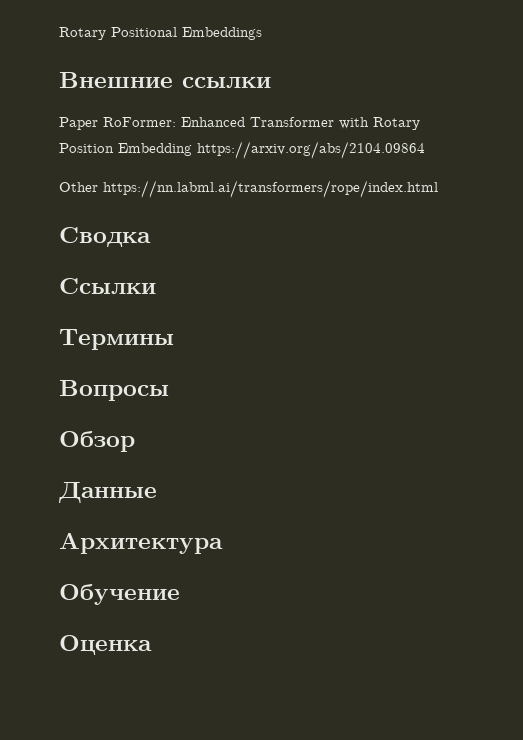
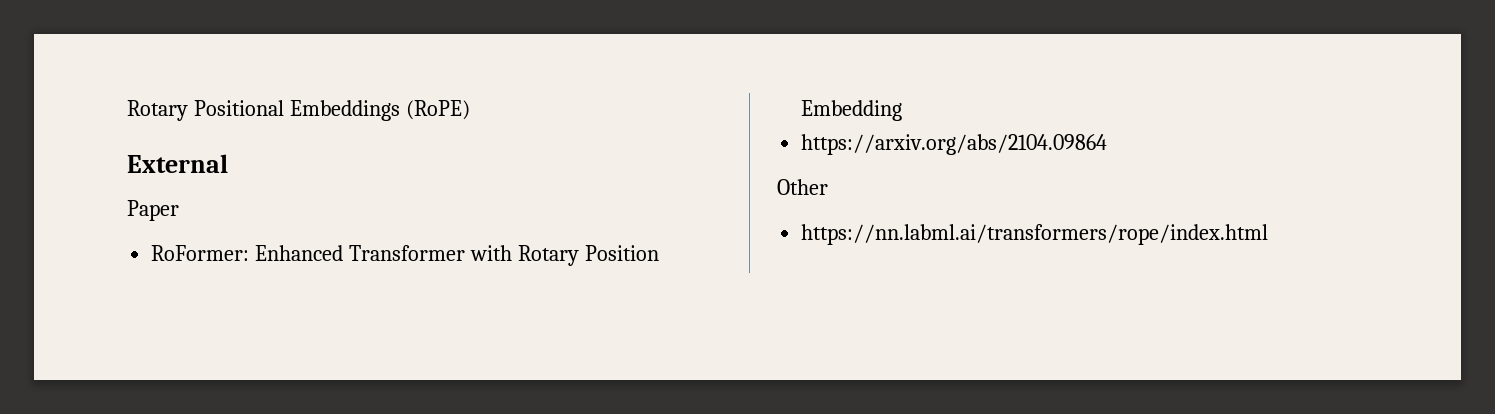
- Rotary Positional Embeddings
- Внешние ссылки
+ Rotary Positional Embeddings (RoPE)
+ External
- Paper RoFormer: Enhanced Transformer with Rotary Position Embedding https://arxiv.org/abs/2104.09864
+ Paper
+ RoFormer: Enhanced Transformer with Rotary Position Embedding
+ https://arxiv.org/abs/2104.09864
- Other https://nn.labml.ai/transformers/rope/index.html
+ Other
+ https://nn.labml.ai/transformers/rope/index.html
- Сводка
- Ссылки
- Термины
- Вопросы
- Обзор
- Данные
- Архитектура
- Обучение
- Оценка

